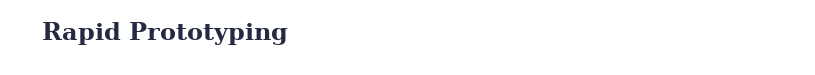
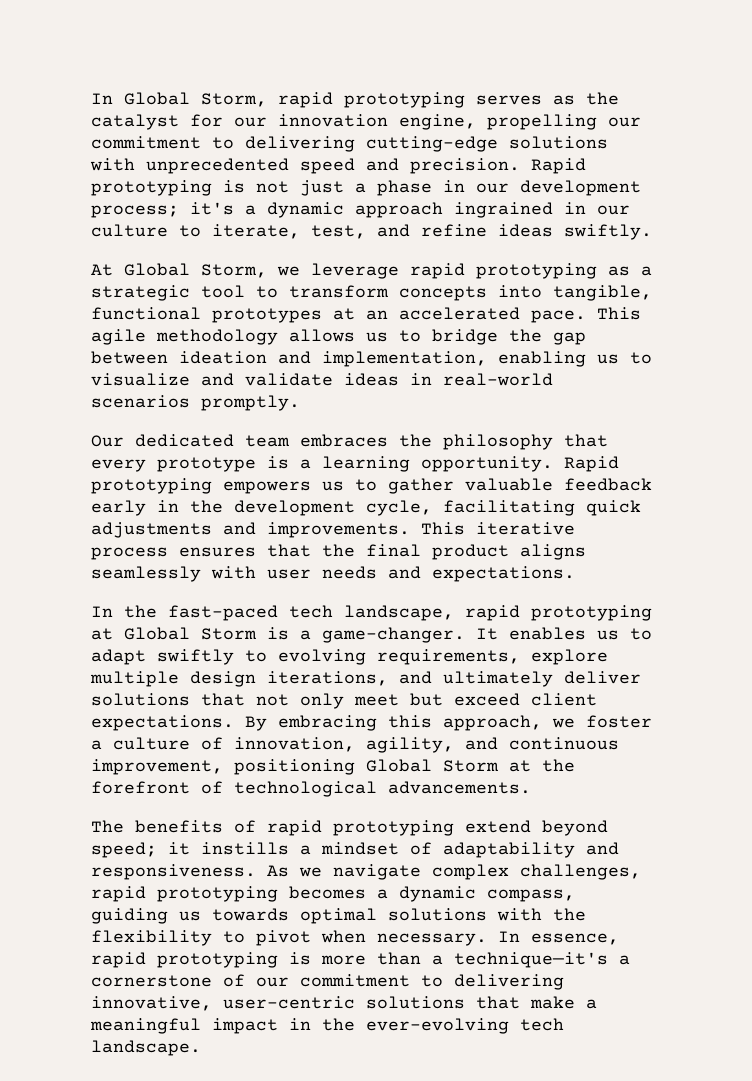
- Rapid Prototyping
+ In Global Storm, rapid prototyping serves as the catalyst for our innovation engine, propelling our commitment to delivering cutting-edge solutions with unprecedented speed and precision. Rapid prototyping is not just a phase in our development process; it's a dynamic approach ingrained in our culture to iterate, test, and refine ideas swiftly.
+ At Global Storm, we leverage rapid prototyping as a strategic tool to transform concepts into tangible, functional prototypes at an accelerated pace. This agile methodology allows us to bridge the gap between ideation and implementation, enabling us to visualize and validate ideas in real-world scenarios promptly.
+ Our dedicated team embraces the philosophy that every prototype is a learning opportunity. Rapid prototyping empowers us to gather valuable feedback early in the development cycle, facilitating quick adjustments and improvements. This iterative process ensures that the final product aligns seamlessly with user needs and expectations.
+ In the fast-paced tech landscape, rapid prototyping at Global Storm is a game-changer. It enables us to adapt swiftly to evolving requirements, explore multiple design iterations, and ultimately deliver solutions that not only meet but exceed client expectations. By embracing this approach, we foster a culture of innovation, agility, and continuous improvement, positioning Global Storm at the forefront of technological advancements.
+ The benefits of rapid prototyping extend beyond speed; it instills a mindset of adaptability and responsiveness. As we navigate complex challenges, rapid prototyping becomes a dynamic compass, guiding us towards optimal solutions with the flexibility to pivot when necessary. In essence, rapid prototyping is more than a technique—it's a cornerstone of our commitment to delivering innovative, user-centric solutions that make a meaningful impact in the ever-evolving tech landscape.

